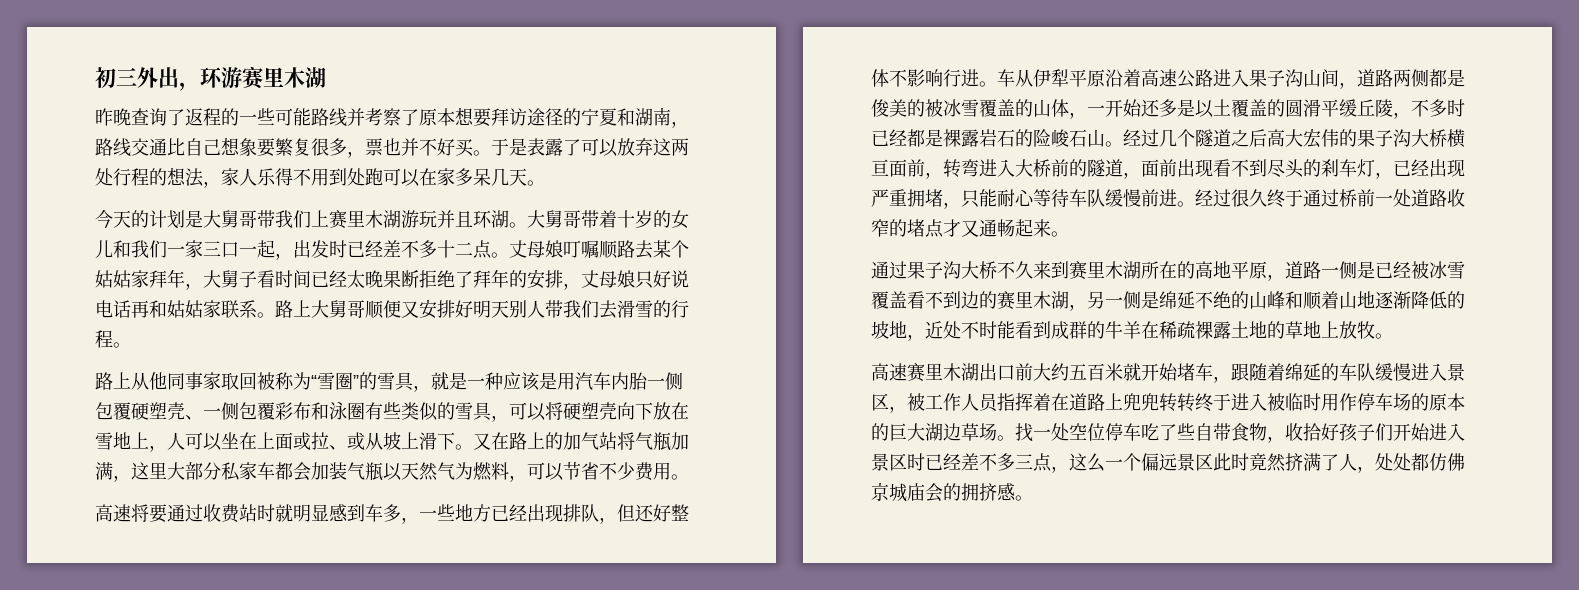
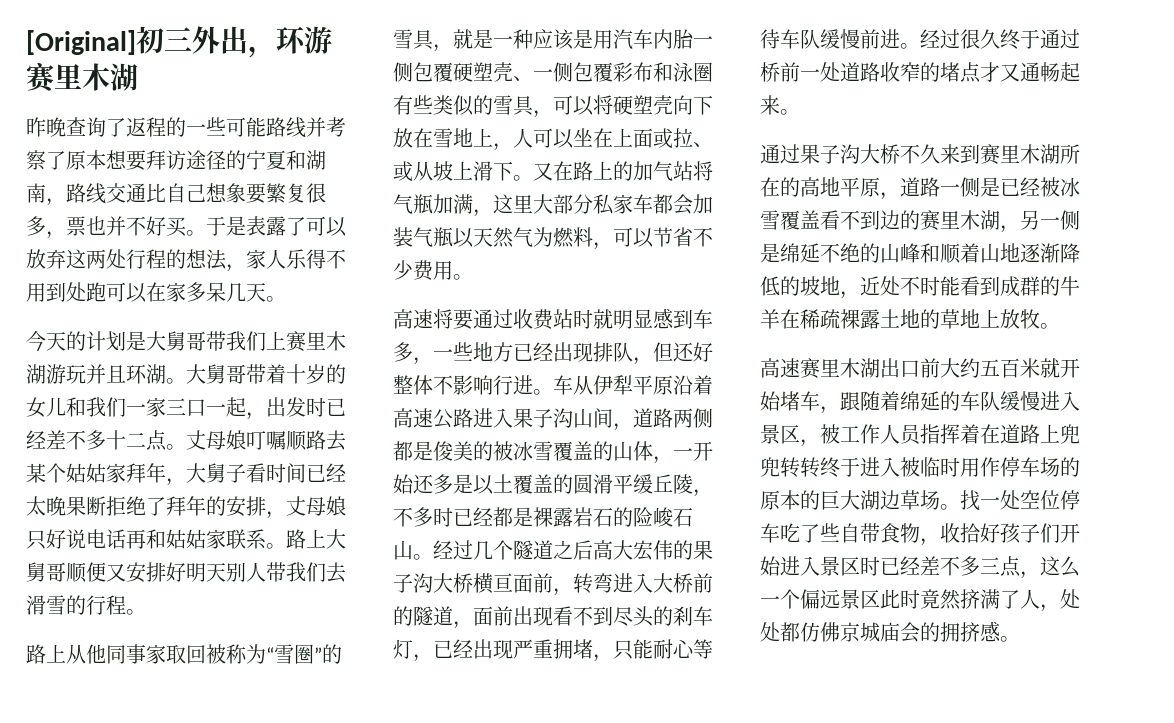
- 初三外出，环游赛里木湖
+ [Original]初三外出，环游赛里木湖

